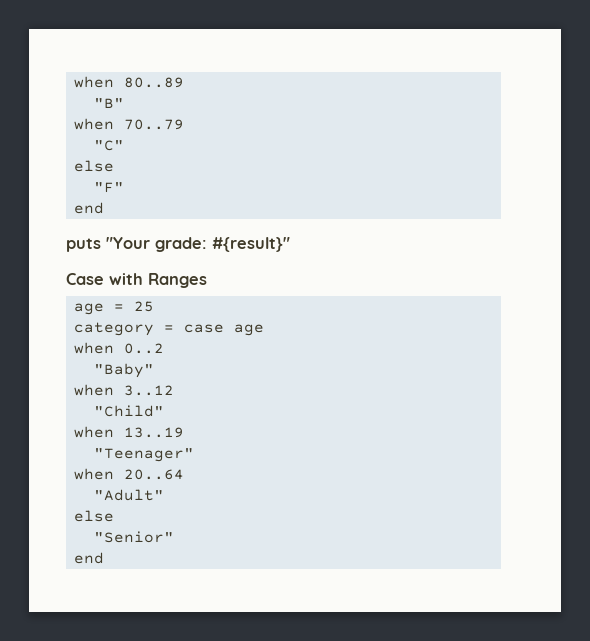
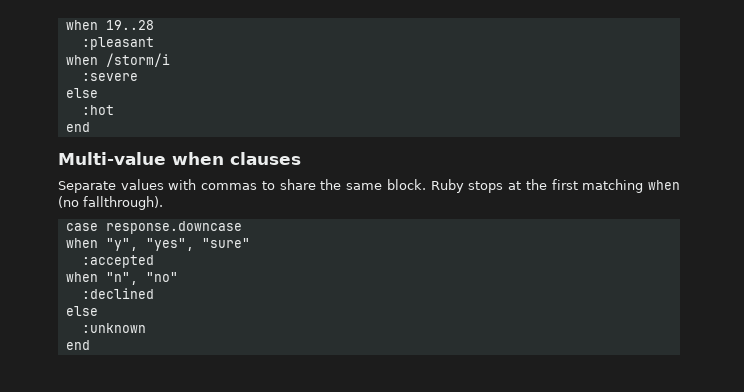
- when 80..89
- "B"
- when 70..79
- "C"
+ when 19..28
+ :pleasant
+ when /storm/i
+ :severe
  else
- "F"
+ :hot
- puts "Your grade: #{result}"
- Case with Ranges
- age = 25
- category = case age
- when 0..2
- "Baby"
- when 3..12
- "Child"
- when 13..19
- "Teenager"
- when 20..64
- "Adult"
+ Multi-value when clauses
+ Separate values with commas to share the same block. Ruby stops at the first matching when (no fallthrough).
+ case response.downcase
+ when "y", "yes", "sure"
+ :accepted
+ when "n", "no"
+ :declined
  else
- "Senior"
+ :unknown

